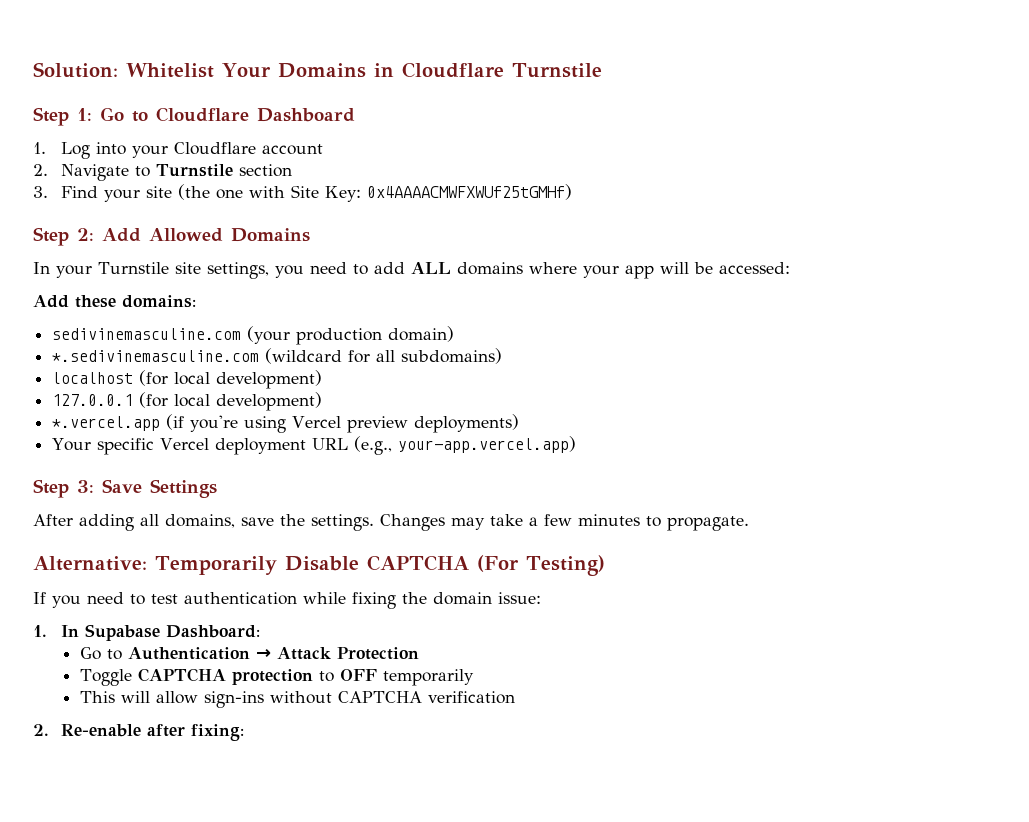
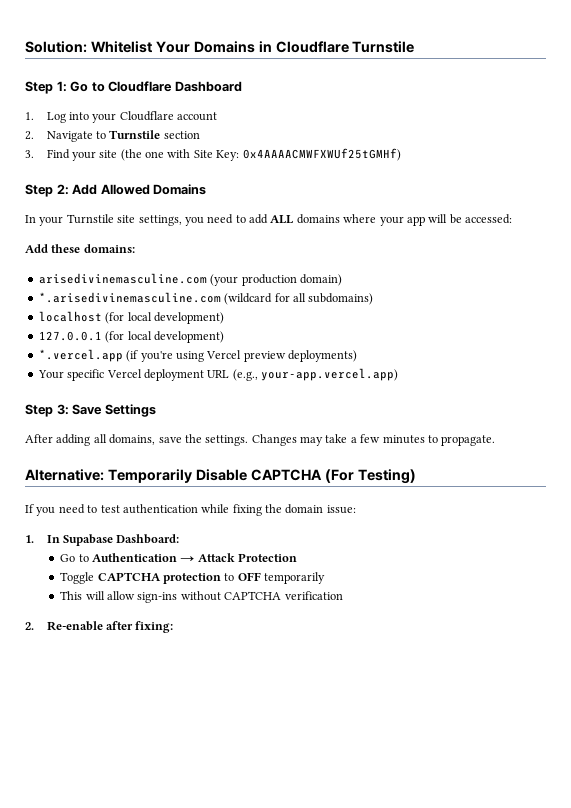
- sedivinemasculine.com (your production domain)
+ arisedivinemasculine.com (your production domain)
- *.sedivinemasculine.com (wildcard for all subdomains)
+ *.arisedivinemasculine.com (wildcard for all subdomains)

